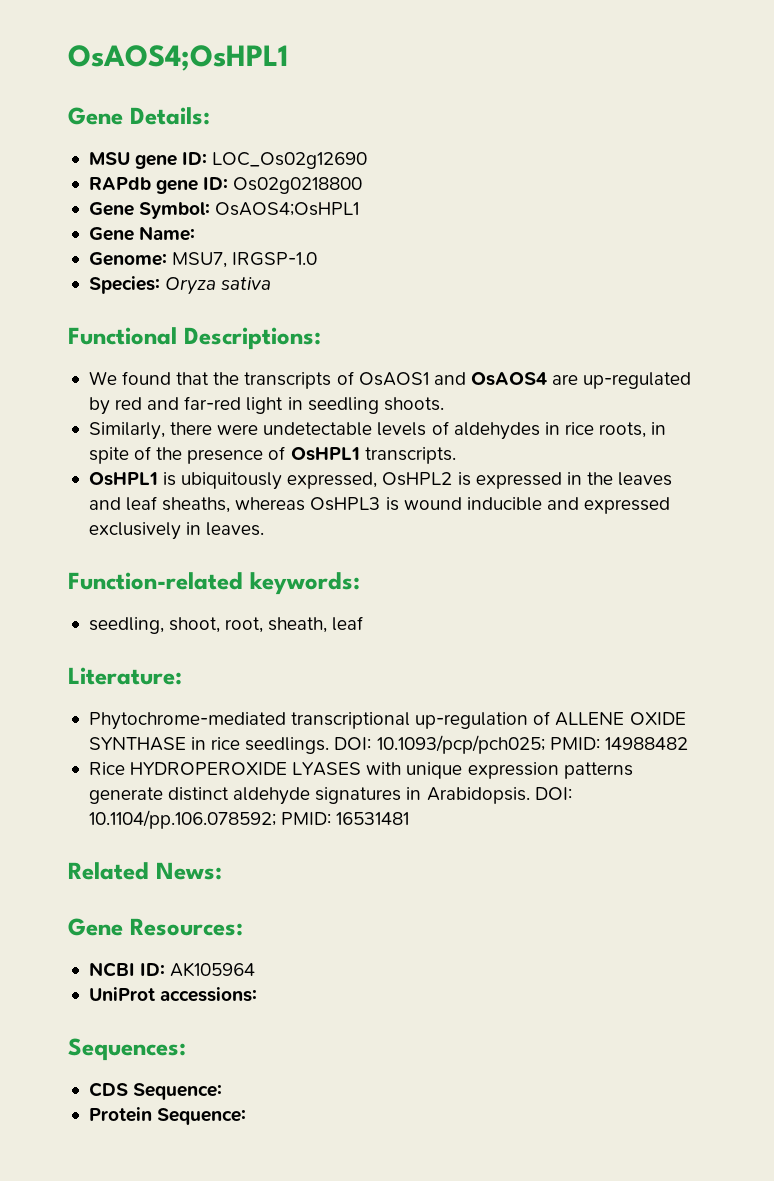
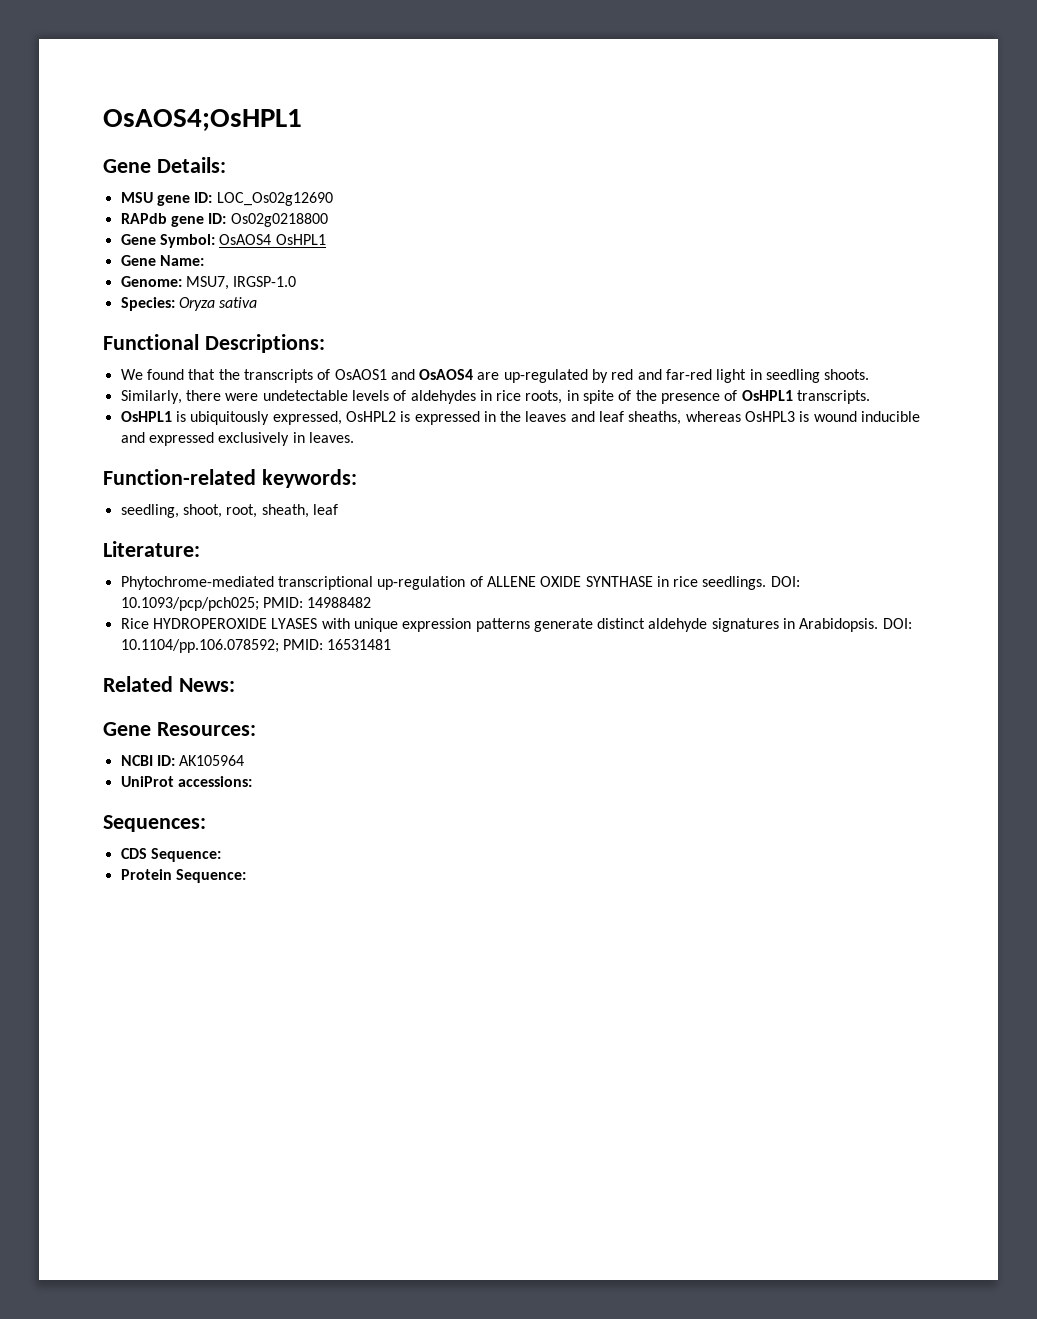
- Gene Symbol: OsAOS4;OsHPL1
+ Gene Symbol: OsAOS4 OsHPL1

